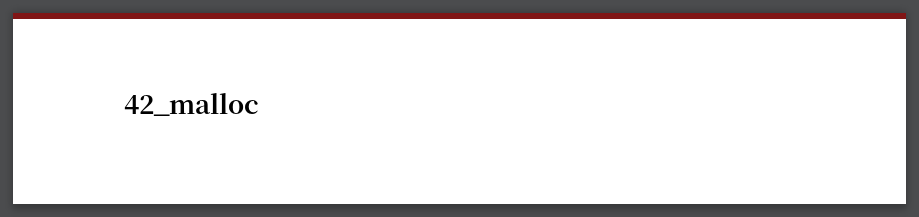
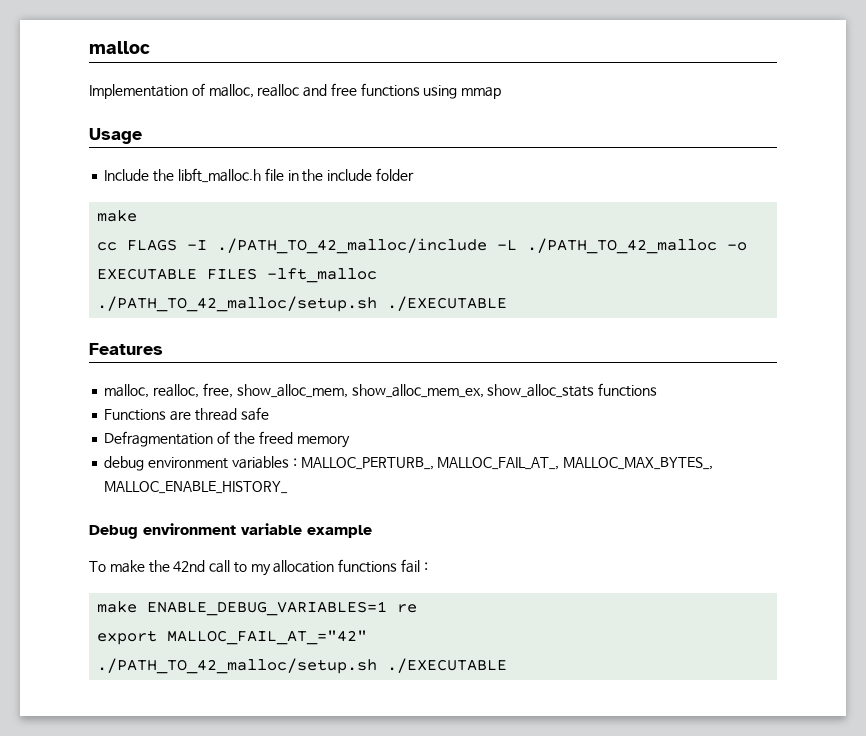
- 42_malloc
+ malloc
+ Implementation of malloc, realloc and free functions using mmap
+ Usage
+ Include the libft_malloc.h file in the include folder
+ make
+ cc FLAGS -I ./PATH_TO_42_malloc/include -L ./PATH_TO_42_malloc -o EXECUTABLE FILES -lft_malloc
+ ./PATH_TO_42_malloc/setup.sh ./EXECUTABLE
+ Features
+ malloc, realloc, free, show_alloc_mem, show_alloc_mem_ex, show_alloc_stats functions
+ Functions are thread safe
+ Defragmentation of the freed memory
+ debug environment variables : MALLOC_PERTURB_, MALLOC_FAIL_AT_, MALLOC_MAX_BYTES_, MALLOC_ENABLE_HISTORY_
+ Debug environment variable example
+ To make the 42nd call to my allocation functions fail :
+ make ENABLE_DEBUG_VARIABLES=1 re
+ export MALLOC_FAIL_AT_="42"
+ ./PATH_TO_42_malloc/setup.sh ./EXECUTABLE

